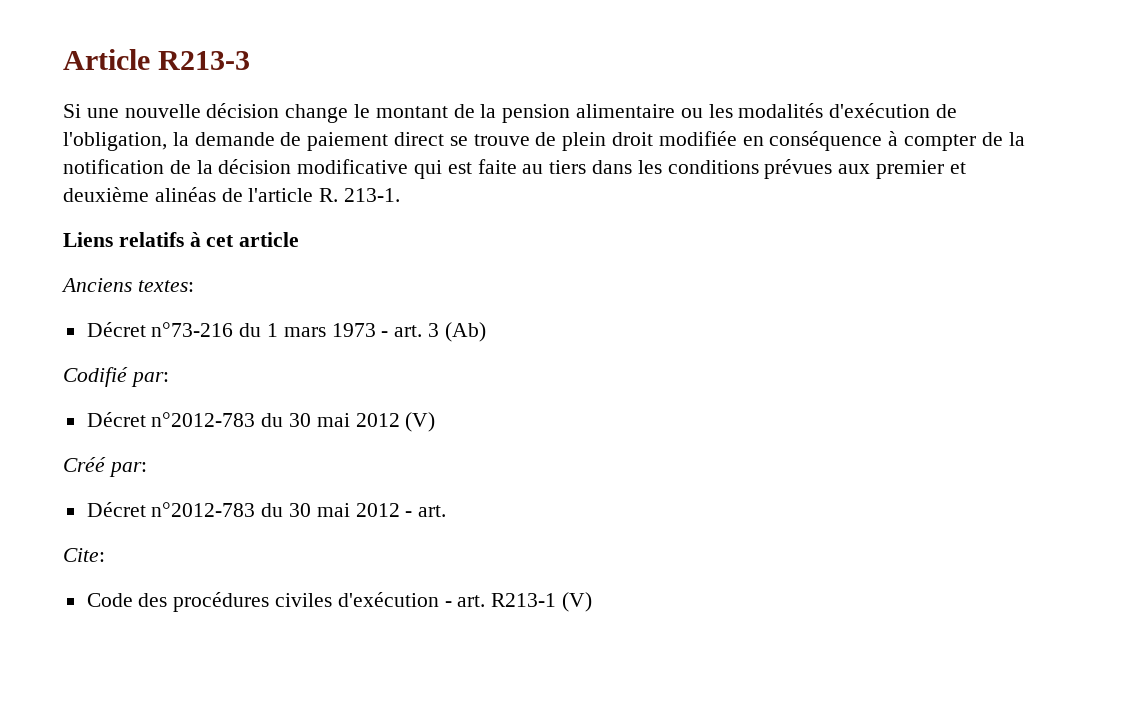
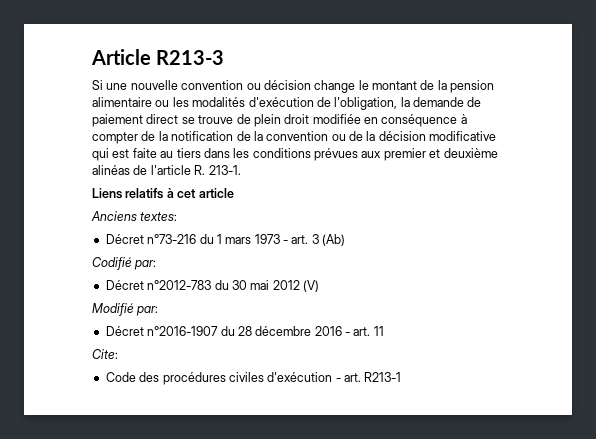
- Si une nouvelle décision change le montant de la pension alimentaire ou les modalités d'exécution de l'obligation, la demande de paiement direct se trouve de plein droit modifiée en conséquence à compter de la notification de la décision modificative qui est faite au tiers dans les conditions prévues aux premier et deuxième alinéas de l'article R. 213-1.
+ Si une nouvelle convention ou décision change le montant de la pension alimentaire ou les modalités d'exécution de l'obligation, la demande de paiement direct se trouve de plein droit modifiée en conséquence à compter de la notification de la convention ou de la décision modificative qui est faite au tiers dans les conditions prévues aux premier et deuxième alinéas de l'article R. 213-1.
- Créé par:
- Décret n°2012-783 du 30 mai 2012 - art.
+ Modifié par:
+ Décret n°2016-1907 du 28 décembre 2016 - art. 11
- Code des procédures civiles d'exécution - art. R213-1 (V)
+ Code des procédures civiles d'exécution - art. R213-1

